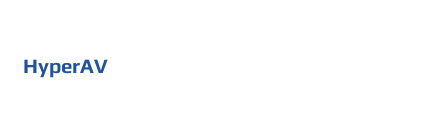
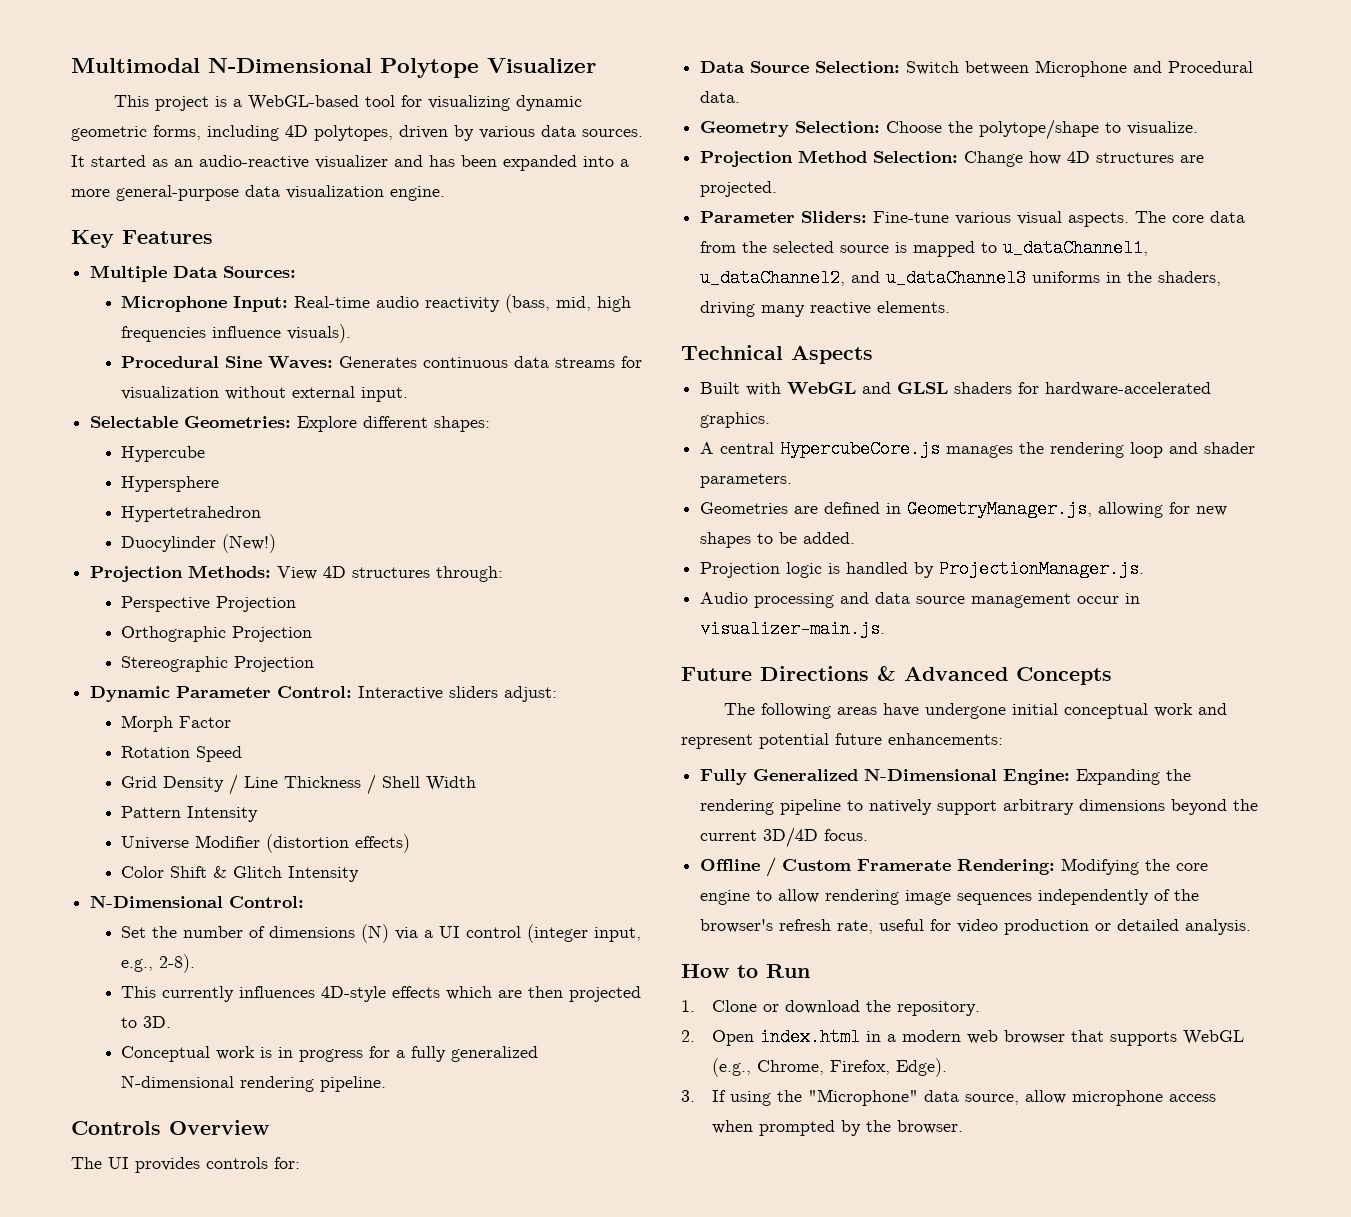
- HyperAV
+ Multimodal N-Dimensional Polytope Visualizer
+ This project is a WebGL-based tool for visualizing dynamic geometric forms, including 4D polytopes, driven by various data sources. It started as an audio-reactive visualizer and has been expanded into a more general-purpose data visualization engine.
+ Key Features
+ Multiple Data Sources:
+ Microphone Input: Real-time audio reactivity (bass, mid, high frequencies influence visuals).
+ Procedural Sine Waves: Generates continuous data streams for visualization without external input.
+ Selectable Geometries: Explore different shapes:
+ Hypercube
+ Hypersphere
+ Hypertetrahedron
+ Duocylinder (New!)
+ Projection Methods: View 4D structures through:
+ Perspective Projection
+ Orthographic Projection
+ Stereographic Projection
+ Dynamic Parameter Control: Interactive sliders adjust:
+ Morph Factor
+ Rotation Speed
+ Grid Density / Line Thickness / Shell Width
+ Pattern Intensity
+ Universe Modifier (distortion effects)
+ Color Shift & Glitch Intensity
+ N-Dimensional Control:
+ Set the number of dimensions (N) via a UI control (integer input, e.g., 2-8).
+ This currently influences 4D-style effects which are then projected to 3D.
+ Conceptual work is in progress for a fully generalized N-dimensional rendering pipeline.
+ Controls Overview
+ The UI provides controls for:
+ Data Source Selection: Switch between Microphone and Procedural data.
+ Geometry Selection: Choose the polytope/shape to visualize.
+ Projection Method Selection: Change how 4D structures are projected.
+ Parameter Sliders: Fine-tune various visual aspects. The core data from the selected source is mapped to u_dataChannel1, u_dataChannel2, and u_dataChannel3 uniforms in the shaders, driving many reactive elements.
+ Technical Aspects
+ Built with WebGL and GLSL shaders for hardware-accelerated graphics.
+ A central HypercubeCore.js manages the rendering loop and shader parameters.
+ Geometries are defined in GeometryManager.js, allowing for new shapes to be added.
+ Projection logic is handled by ProjectionManager.js.
+ Audio processing and data source management occur in visualizer-main.js.
+ Future Directions & Advanced Concepts
+ The following areas have undergone initial conceptual work and represent potential future enhancements:
+ Fully Generalized N-Dimensional Engine: Expanding the rendering pipeline to natively support arbitrary dimensions beyond the current 3D/4D focus.
+ Offline / Custom Framerate Rendering: Modifying the core engine to allow rendering image sequences independently of the browser's refresh rate, useful for video production or detailed analysis.
+ How to Run
+ 1. Clone or download the repository.
+ 2. Open index.html in a modern web browser that supports WebGL (e.g., Chrome, Firefox, Edge).
+ 3. If using the "Microphone" data source, allow microphone access when prompted by the browser.

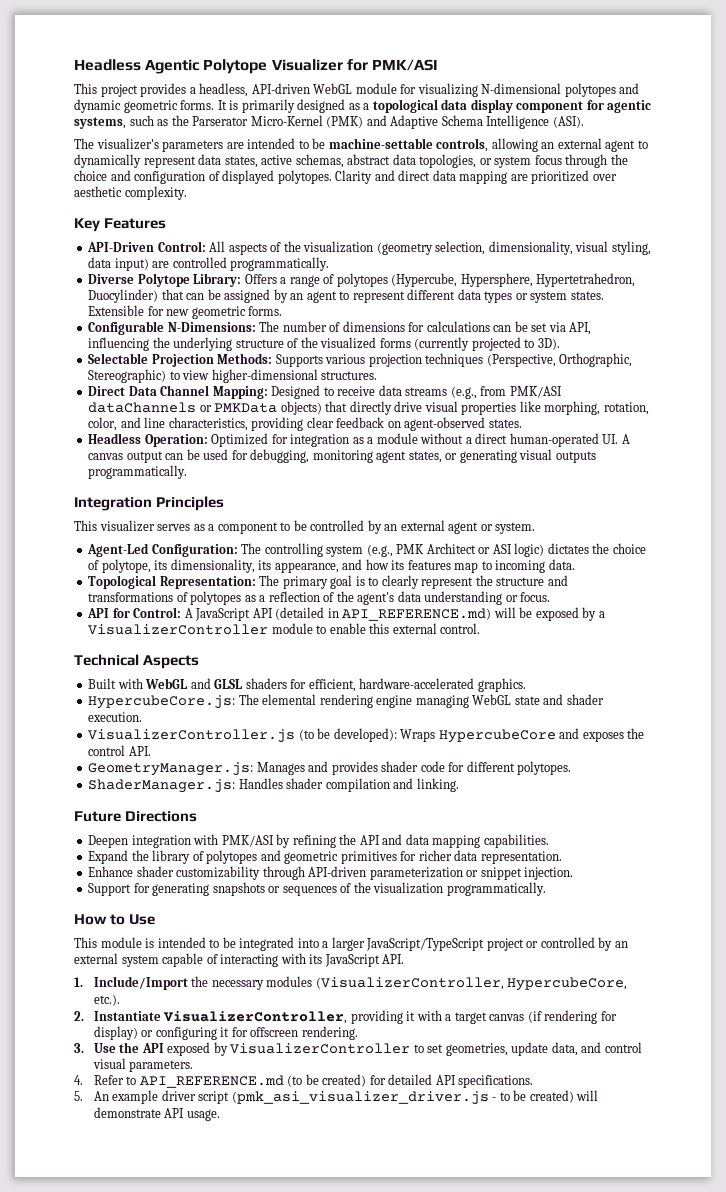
- Multimodal N-Dimensional Polytope Visualizer
+ Headless Agentic Polytope Visualizer for PMK/ASI
- This project is a WebGL-based tool for visualizing dynamic geometric forms, including 4D polytopes, driven by various data sources. It started as an audio-reactive visualizer and has been expanded into a more general-purpose data visualization engine.
+ This project provides a headless, API-driven WebGL module for visualizing N-dimensional polytopes and dynamic geometric forms. It is primarily designed as a topological data display component for agentic systems, such as the Parserator Micro-Kernel (PMK) and Adaptive Schema Intelligence (ASI).
+ The visualizer's parameters are intended to be machine-settable controls, allowing an external agent to dynamically represent data states, active schemas, abstract data topologies, or system focus through the choice and configuration of displayed polytopes. Clarity and direct data mapping are prioritized over aesthetic complexity.
  Key Features
- Multiple Data Sources:
- Microphone Input: Real-time audio reactivity (bass, mid, high frequencies influence visuals).
- Procedural Sine Waves: Generates continuous data streams for visualization without external input.
- Selectable Geometries: Explore different shapes:
- Hypercube
- Hypersphere
- Hypertetrahedron
- Duocylinder (New!)
- Projection Methods: View 4D structures through:
- Perspective Projection
- Orthographic Projection
- Stereographic Projection
- Dynamic Parameter Control: Interactive sliders adjust:
- Morph Factor
- Rotation Speed
- Grid Density / Line Thickness / Shell Width
- Pattern Intensity
- Universe Modifier (distortion effects)
- Color Shift & Glitch Intensity
- N-Dimensional Control:
- Set the number of dimensions (N) via a UI control (integer input, e.g., 2-8).
- This currently influences 4D-style effects which are then projected to 3D.
- Conceptual work is in progress for a fully generalized N-dimensional rendering pipeline.
- Controls Overview
- The UI provides controls for:
- Data Source Selection: Switch between Microphone and Procedural data.
- Geometry Selection: Choose the polytope/shape to visualize.
- Projection Method Selection: Change how 4D structures are projected.
- Parameter Sliders: Fine-tune various visual aspects. The core data from the selected source is mapped to u_dataChannel1, u_dataChannel2, and u_dataChannel3 uniforms in the shaders, driving many reactive elements.
+ API-Driven Control: All aspects of the visualization (geometry selection, dimensionality, visual styling, data input) are controlled programmatically.
+ Diverse Polytope Library: Offers a range of polytopes (Hypercube, Hypersphere, Hypertetrahedron, Duocylinder) that can be assigned by an agent to represent different data types or system states. Extensible for new geometric forms.
+ Configurable N-Dimensions: The number of dimensions for calculations can be set via API, influencing the underlying structure of the visualized forms (currently projected to 3D).
+ Selectable Projection Methods: Supports various projection techniques (Perspective, Orthographic, Stereographic) to view higher-dimensional structures.
+ Direct Data Channel Mapping: Designed to receive data streams (e.g., from PMK/ASI dataChannels or PMKData objects) that directly drive visual properties like morphing, rotation, color, and line characteristics, providing clear feedback on agent-observed states.
+ Headless Operation: Optimized for integration as a module without a direct human-operated UI. A canvas output can be used for debugging, monitoring agent states, or generating visual outputs programmatically.
+ Integration Principles
+ This visualizer serves as a component to be controlled by an external agent or system.
+ Agent-Led Configuration: The controlling system (e.g., PMK Architect or ASI logic) dictates the choice of polytope, its dimensionality, its appearance, and how its features map to incoming data.
+ Topological Representation: The primary goal is to clearly represent the structure and transformations of polytopes as a reflection of the agent's data understanding or focus.
+ API for Control: A JavaScript API (detailed in API_REFERENCE.md) will be exposed by a VisualizerController module to enable this external control.
- Built with WebGL and GLSL shaders for hardware-accelerated graphics.
+ Built with WebGL and GLSL shaders for efficient, hardware-accelerated graphics.
- A central HypercubeCore.js manages the rendering loop and shader parameters.
- Geometries are defined in GeometryManager.js, allowing for new shapes to be added.
- Projection logic is handled by ProjectionManager.js.
- Audio processing and data source management occur in visualizer-main.js.
- Future Directions & Advanced Concepts
- The following areas have undergone initial conceptual work and represent potential future enhancements:
- Fully Generalized N-Dimensional Engine: Expanding the rendering pipeline to natively support arbitrary dimensions beyond the current 3D/4D focus.
- Offline / Custom Framerate Rendering: Modifying the core engine to allow rendering image sequences independently of the browser's refresh rate, useful for video production or detailed analysis.
- How to Run
- 1. Clone or download the repository.
- 2. Open index.html in a modern web browser that supports WebGL (e.g., Chrome, Firefox, Edge).
- 3. If using the "Microphone" data source, allow microphone access when prompted by the browser.
+ HypercubeCore.js: The elemental rendering engine managing WebGL state and shader execution.
+ VisualizerController.js (to be developed): Wraps HypercubeCore and exposes the control API.
+ GeometryManager.js: Manages and provides shader code for different polytopes.
+ ShaderManager.js: Handles shader compilation and linking.
+ Future Directions
+ Deepen integration with PMK/ASI by refining the API and data mapping capabilities.
+ Expand the library of polytopes and geometric primitives for richer data representation.
+ Enhance shader customizability through API-driven parameterization or snippet injection.
+ Support for generating snapshots or sequences of the visualization programmatically.
+ How to Use
+ This module is intended to be integrated into a larger JavaScript/TypeScript project or controlled by an external system capable of interacting with its JavaScript API.
+ 1. Include/Import the necessary modules (VisualizerController, HypercubeCore, etc.).
+ 2. Instantiate VisualizerController, providing it with a target canvas (if rendering for display) or configuring it for offscreen rendering.
+ 3. Use the API exposed by VisualizerController to set geometries, update data, and control visual parameters.
+ 4. Refer to API_REFERENCE.md (to be created) for detailed API specifications.
+ 5. An example driver script (pmk_asi_visualizer_driver.js - to be created) will demonstrate API usage.

